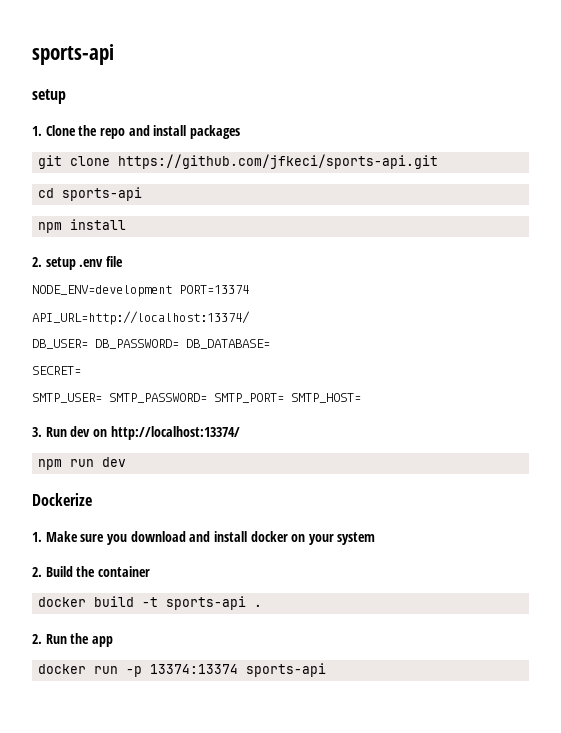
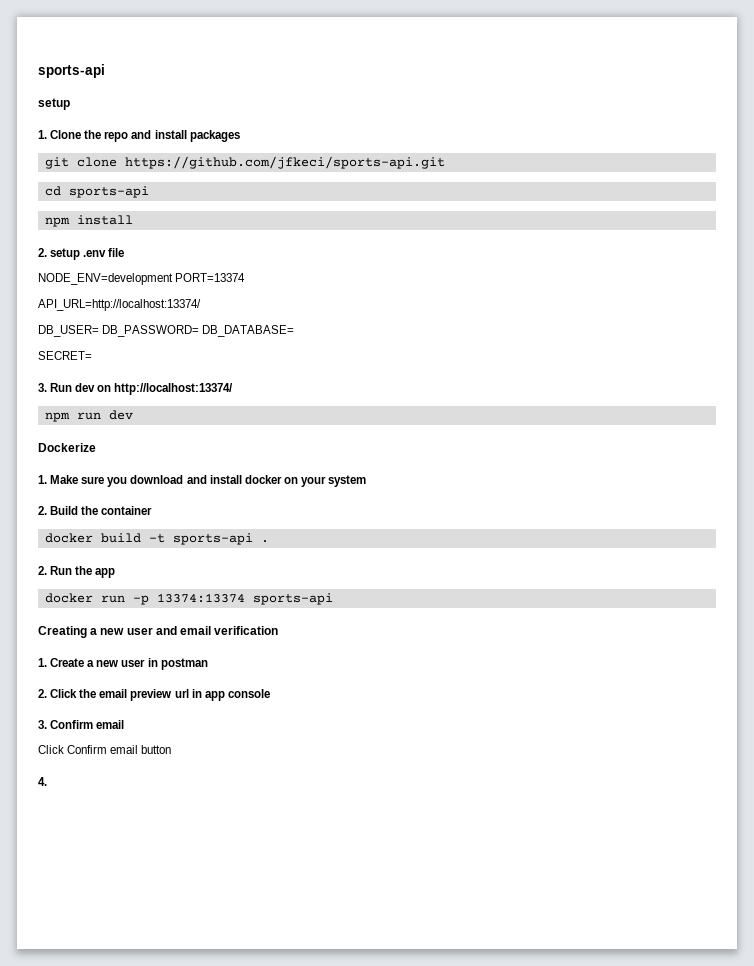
- SMTP_USER= SMTP_PASSWORD= SMTP_PORT= SMTP_HOST=
+ Creating a new user and email verification
+ 1. Create a new user in postman
+ 2. Click the email preview url in app console
+ 3. Confirm email
+ Click Confirm email button
+ 4.

